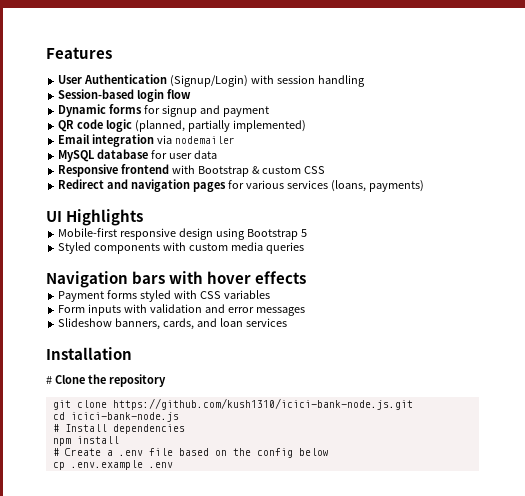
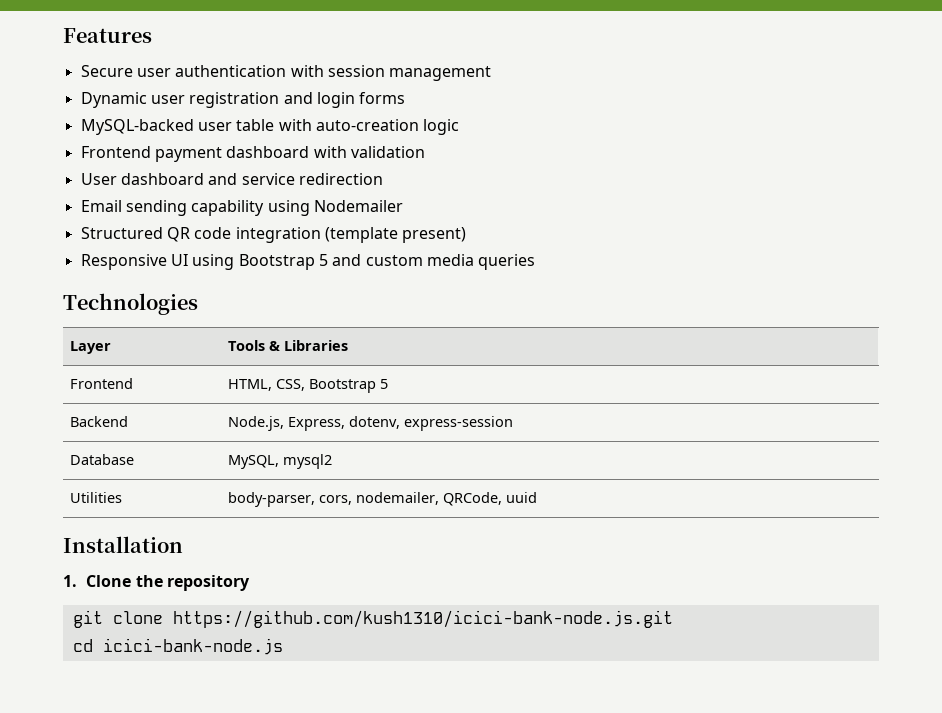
- User Authentication (Signup/Login) with session handling
- Session-based login flow
- Dynamic forms for signup and payment
- QR code logic (planned, partially implemented)
- Email integration via nodemailer
- MySQL database for user data
- Responsive frontend with Bootstrap & custom CSS
- Redirect and navigation pages for various services (loans, payments)
- UI Highlights
- Mobile-first responsive design using Bootstrap 5
- Styled components with custom media queries
+ Secure user authentication with session management
+ Dynamic user registration and login forms
+ MySQL-backed user table with auto-creation logic
+ Frontend payment dashboard with validation
+ User dashboard and service redirection
+ Email sending capability using Nodemailer
+ Structured QR code integration (template present)
+ Responsive UI using Bootstrap 5 and custom media queries
- Navigation bars with hover effects
- Payment forms styled with CSS variables
- Form inputs with validation and error messages
- Slideshow banners, cards, and loan services
+ Technologies
+ Layer | Tools & Libraries
+ Frontend | HTML, CSS, Bootstrap 5
+ Backend | Node.js, Express, dotenv, express-session
+ Database | MySQL, mysql2
+ Utilities | body-parser, cors, nodemailer, QRCode, uuid
- # Clone the repository
+ 1. Clone the repository
- # Install dependencies
- npm install
- # Create a .env file based on the config below
- cp .env.example .env

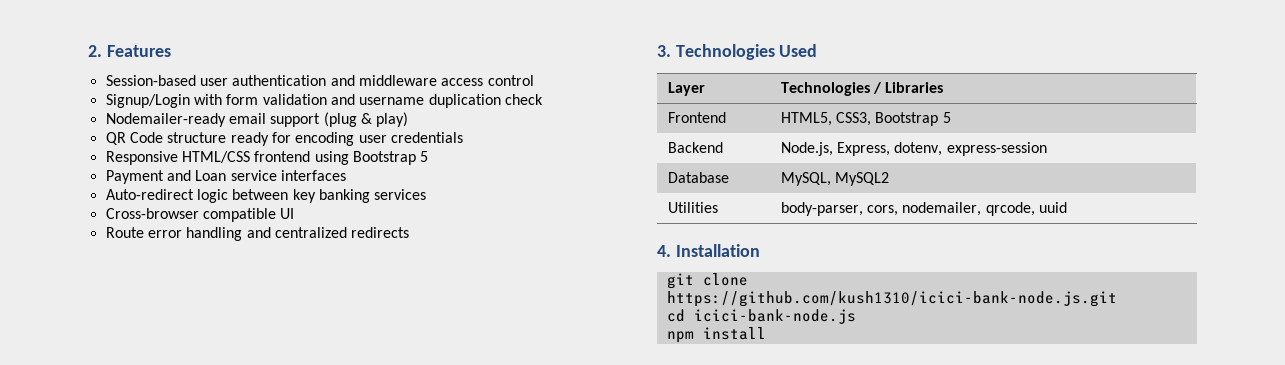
- Features
+ 2. Features
- Secure user authentication with session management
- Dynamic user registration and login forms
- MySQL-backed user table with auto-creation logic
- Frontend payment dashboard with validation
- User dashboard and service redirection
- Email sending capability using Nodemailer
- Structured QR code integration (template present)
+ Session-based user authentication and middleware access control
+ Signup/Login with form validation and username duplication check
+ Nodemailer-ready email support (plug & play)
+ QR Code structure ready for encoding user credentials
- Responsive UI using Bootstrap 5 and custom media queries
- Technologies
+ Responsive HTML/CSS frontend using Bootstrap 5
+ Payment and Loan service interfaces
+ Auto-redirect logic between key banking services
+ Cross-browser compatible UI
+ Route error handling and centralized redirects
+ 3. Technologies Used
- Layer | Tools & Libraries
+ Layer | Technologies / Libraries
- Frontend | HTML, CSS, Bootstrap 5
+ Frontend | HTML5, CSS3, Bootstrap 5
- Database | MySQL, mysql2
+ Database | MySQL, MySQL2
- Utilities | body-parser, cors, nodemailer, QRCode, uuid
+ Utilities | body-parser, cors, nodemailer, qrcode, uuid
- Installation
+ 4. Installation
- 1. Clone the repository
+ npm install

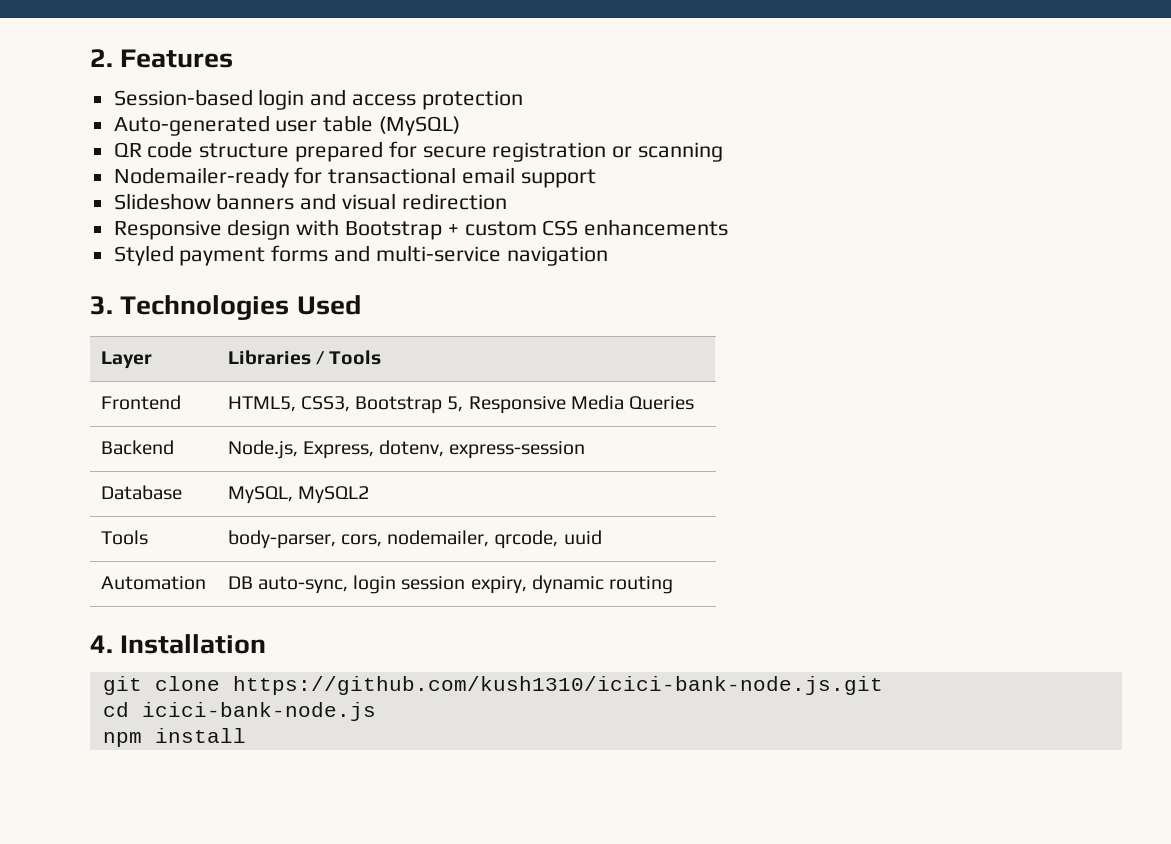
- Session-based user authentication and middleware access control
- Signup/Login with form validation and username duplication check
+ Session-based login and access protection
+ Auto-generated user table (MySQL)
+ QR code structure prepared for secure registration or scanning
- Nodemailer-ready email support (plug & play)
- QR Code structure ready for encoding user credentials
- Responsive HTML/CSS frontend using Bootstrap 5
- Payment and Loan service interfaces
- Auto-redirect logic between key banking services
- Cross-browser compatible UI
- Route error handling and centralized redirects
+ Nodemailer-ready for transactional email support
+ Slideshow banners and visual redirection
+ Responsive design with Bootstrap + custom CSS enhancements
+ Styled payment forms and multi-service navigation
- Layer | Technologies / Libraries
+ Layer | Libraries / Tools
- Frontend | HTML5, CSS3, Bootstrap 5
+ Frontend | HTML5, CSS3, Bootstrap 5, Responsive Media Queries
- Utilities | body-parser, cors, nodemailer, qrcode, uuid
+ Tools | body-parser, cors, nodemailer, qrcode, uuid
+ Automation | DB auto-sync, login session expiry, dynamic routing

